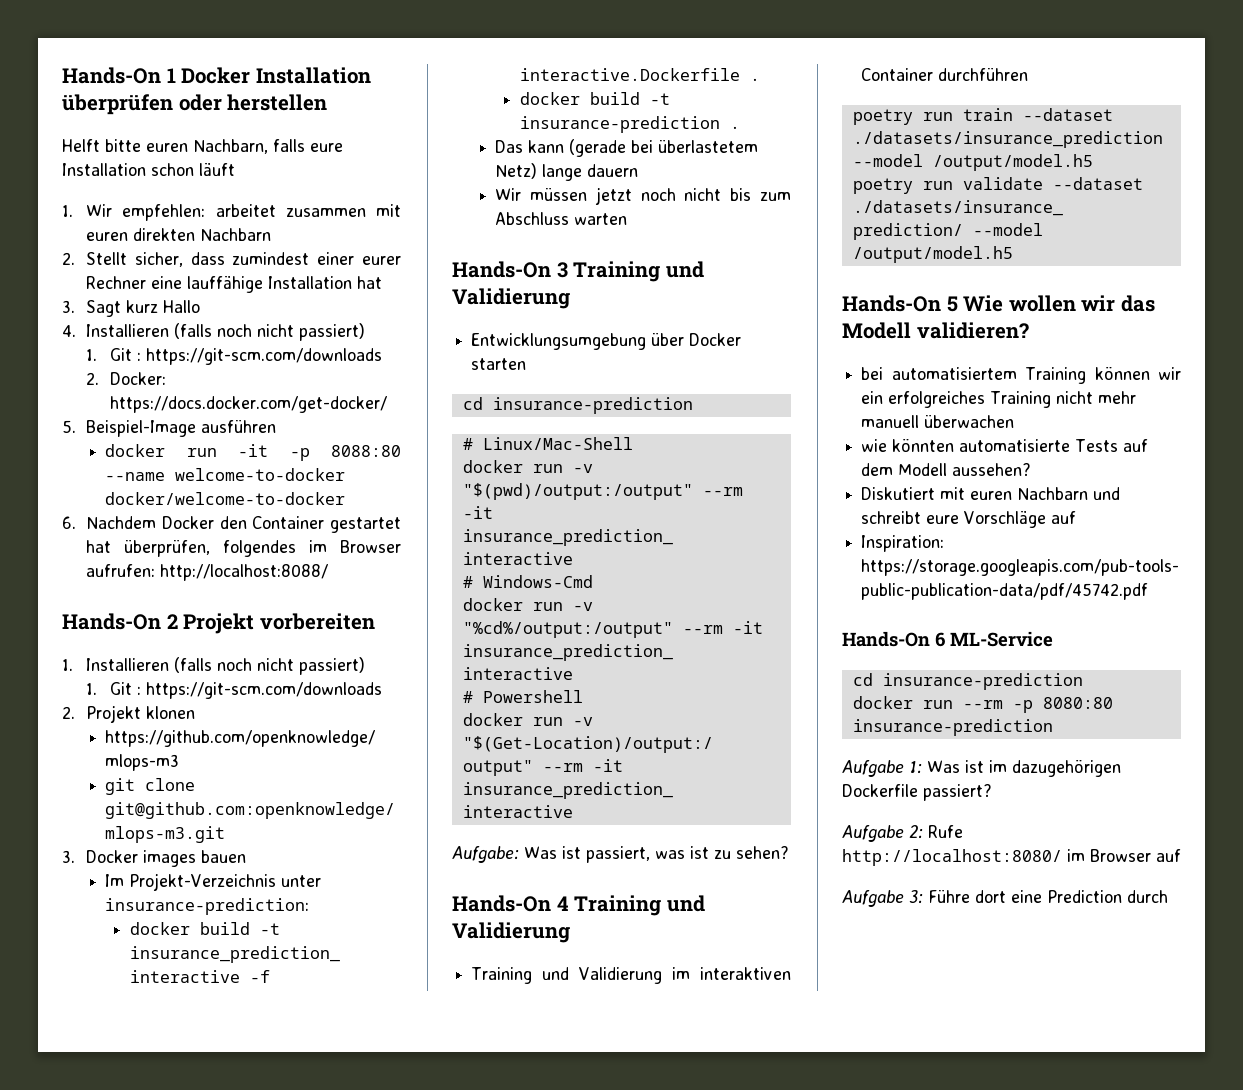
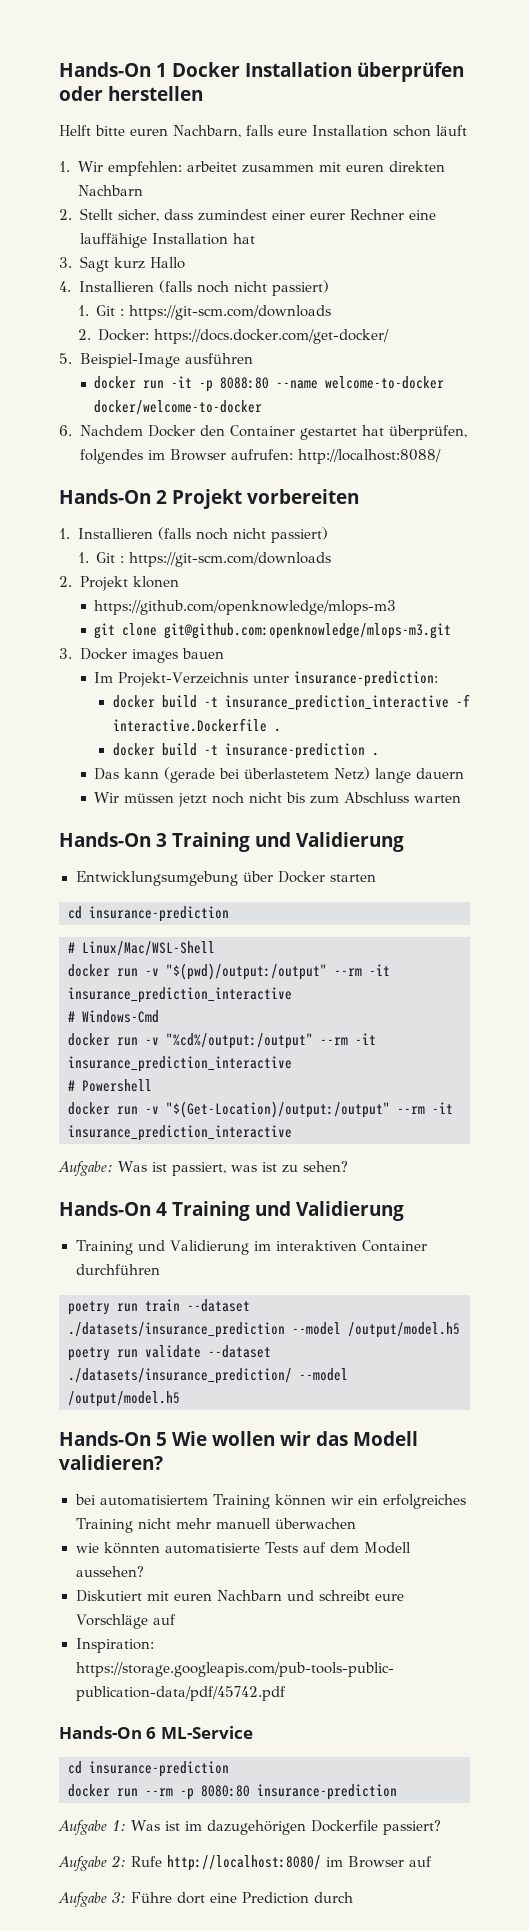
- # Linux/Mac-Shell
+ # Linux/Mac/WSL-Shell

